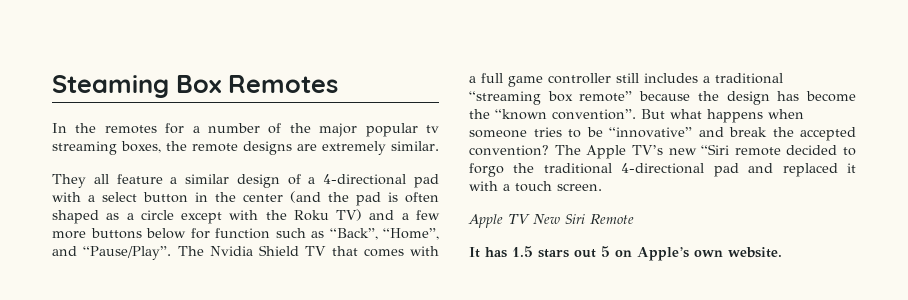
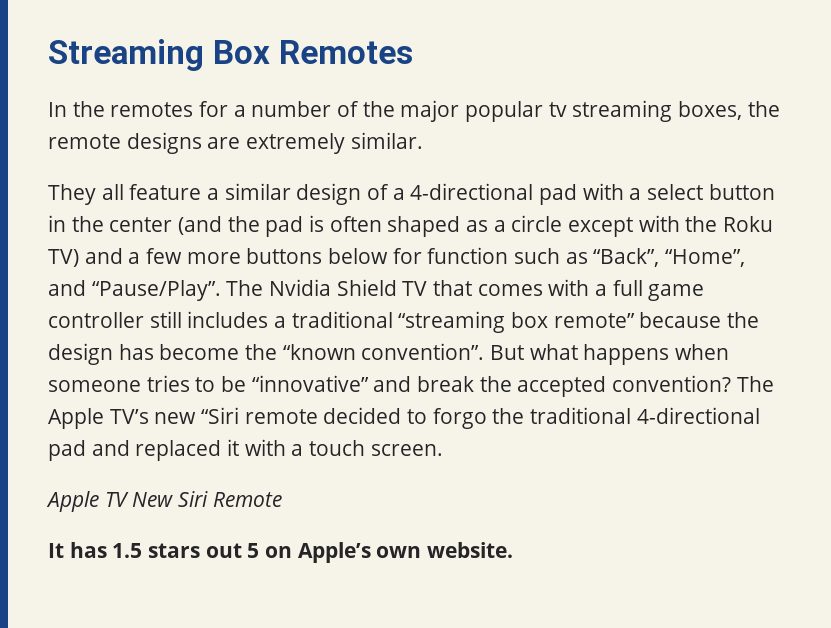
- Steaming Box Remotes
+ Streaming Box Remotes

